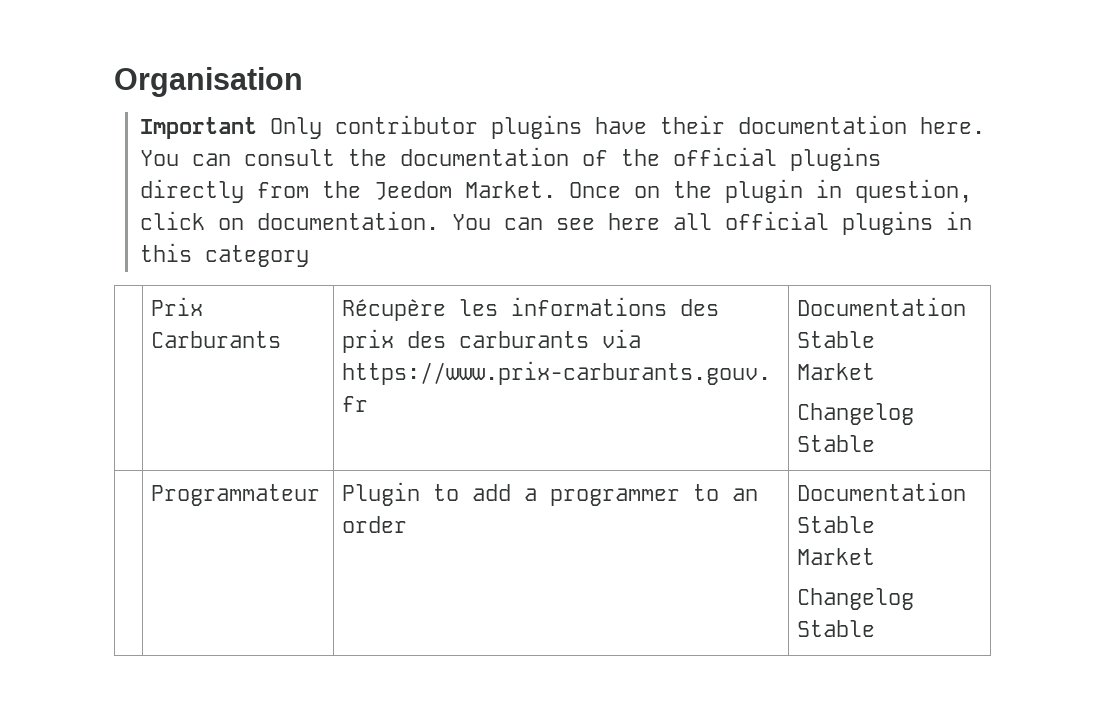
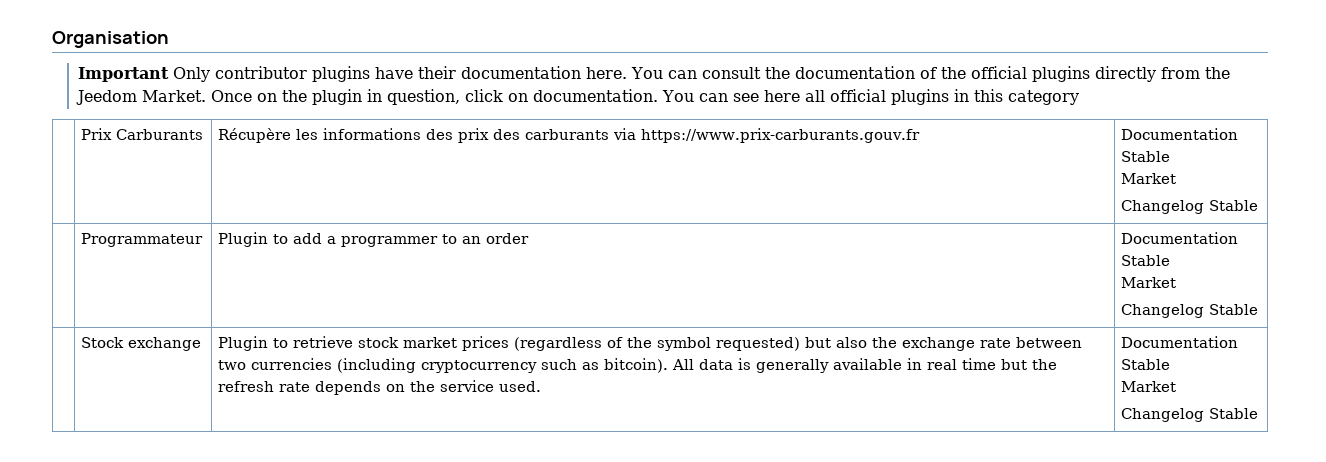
+ Stock exchange | Plugin to retrieve stock market prices (regardless of the symbol requested) but also the exchange rate between two currencies (including cryptocurrency such as bitcoin). All data is generally available in real time but the refresh rate depends on the service used. | Documentation Stable
+ Market
+ Changelog Stable

